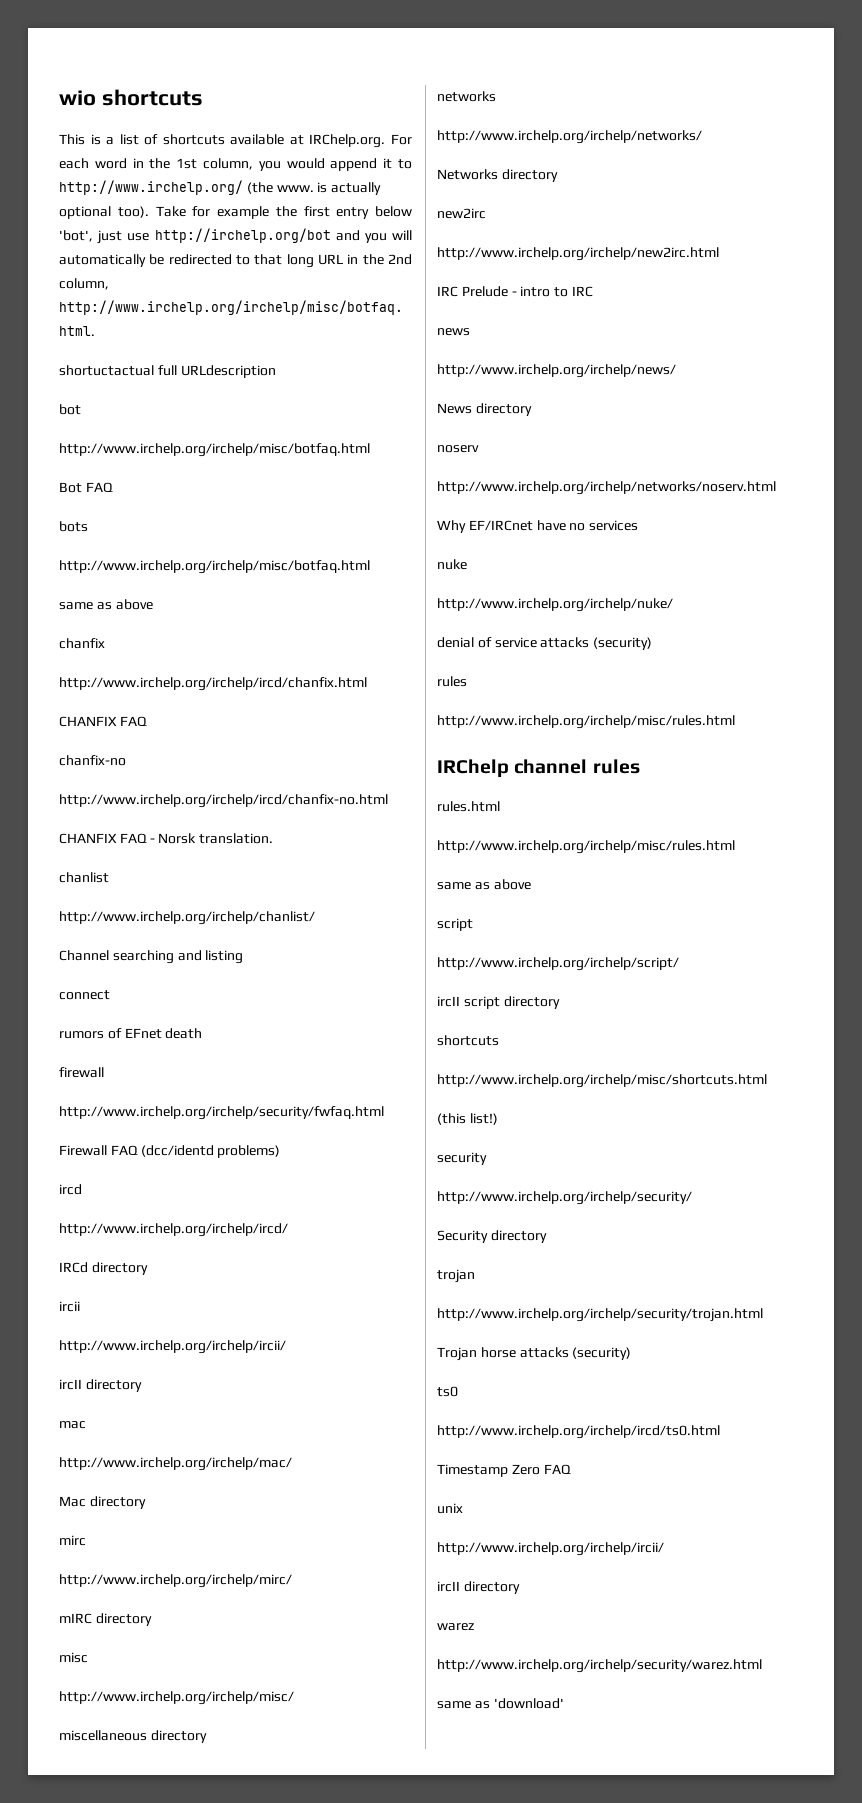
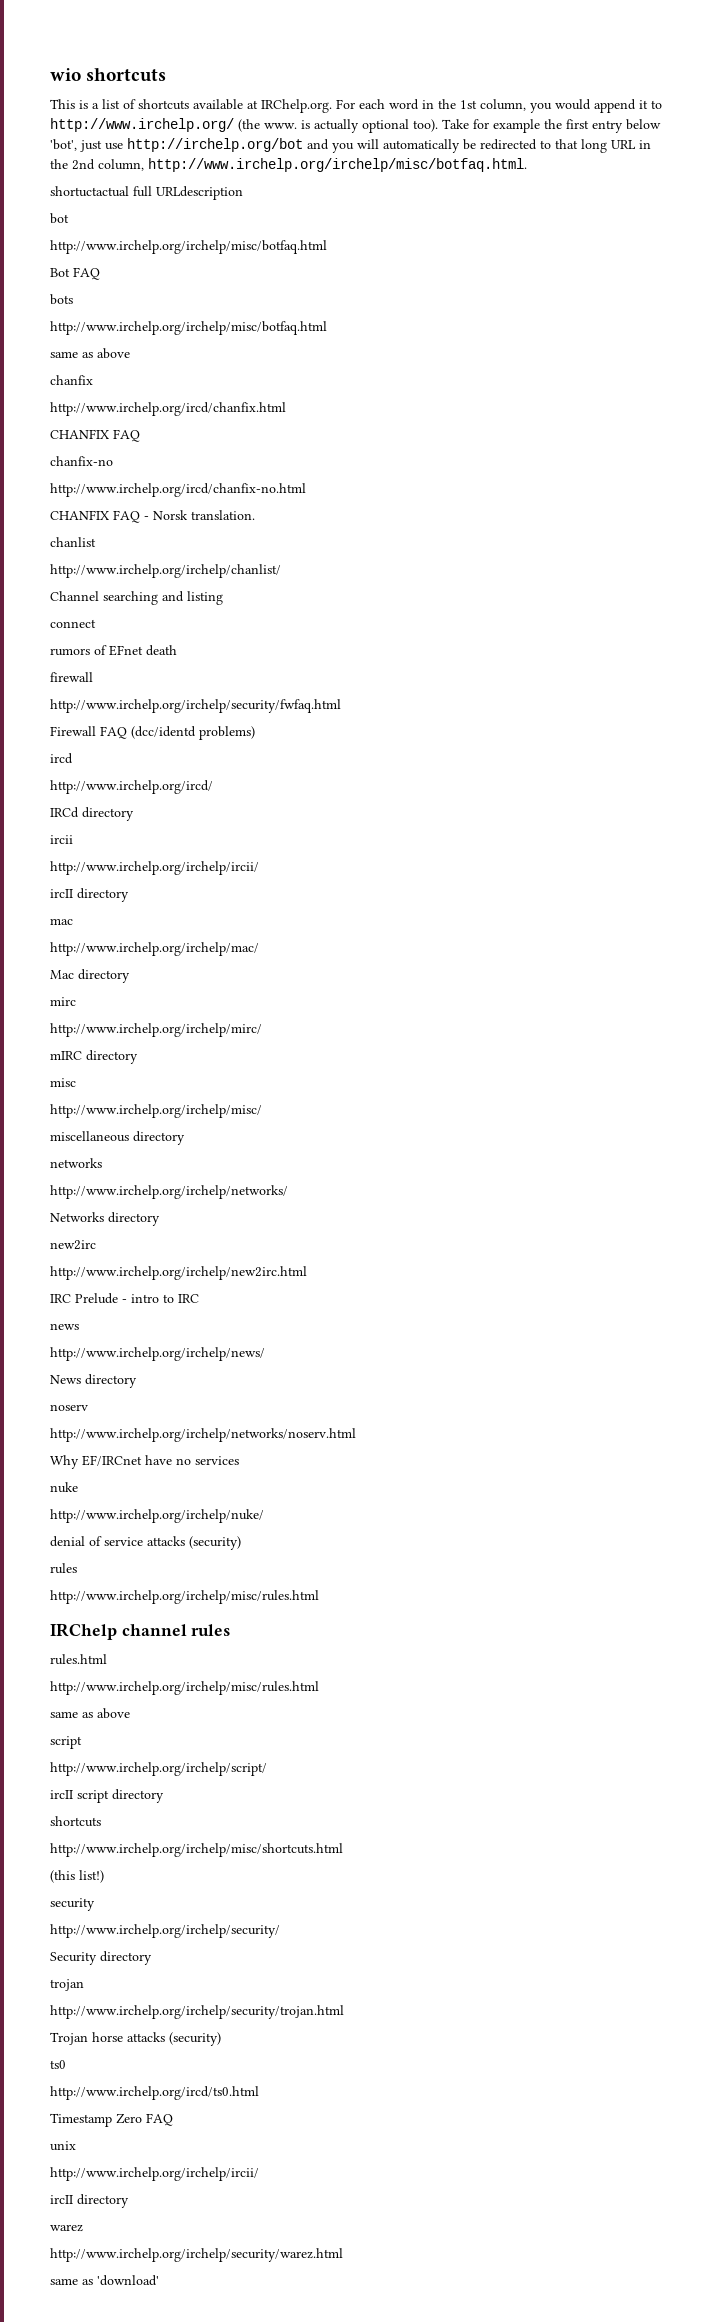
- http://www.irchelp.org/irchelp/ircd/chanfix.html
+ http://www.irchelp.org/ircd/chanfix.html
- http://www.irchelp.org/irchelp/ircd/chanfix-no.html
+ http://www.irchelp.org/ircd/chanfix-no.html
- http://www.irchelp.org/irchelp/ircd/
+ http://www.irchelp.org/ircd/
- http://www.irchelp.org/irchelp/ircd/ts0.html
+ http://www.irchelp.org/ircd/ts0.html

